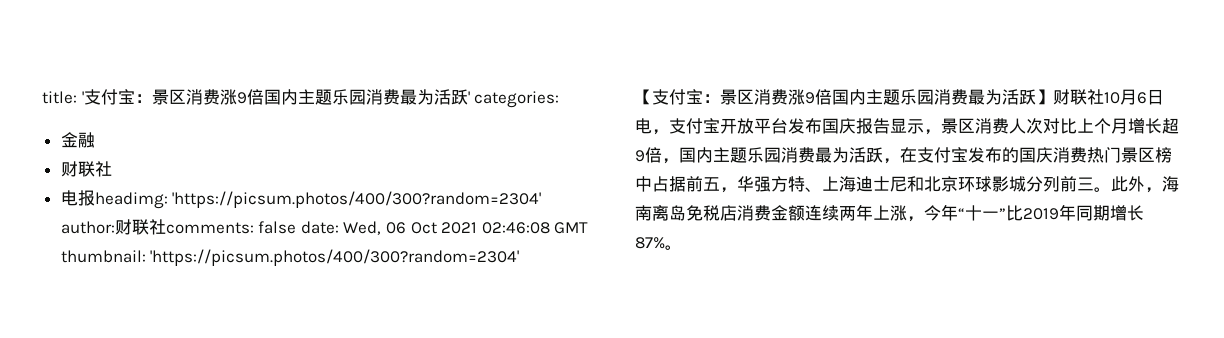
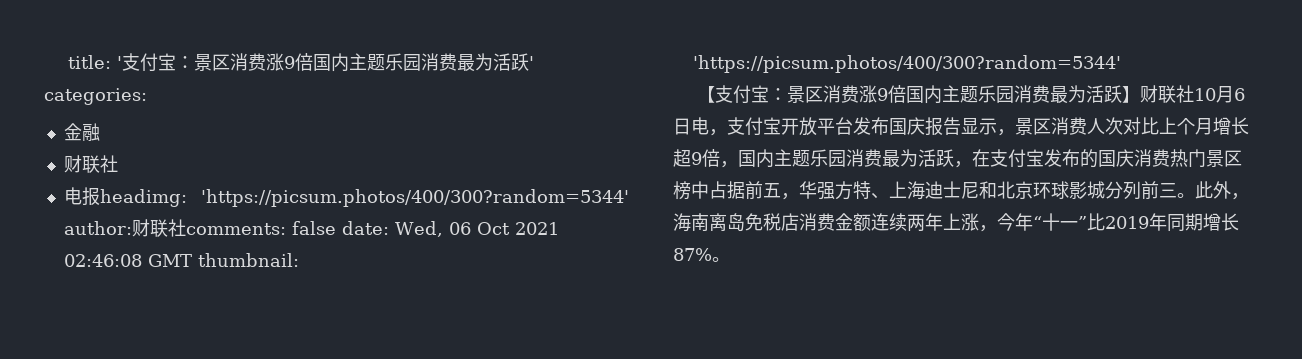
- 电报headimg: 'https://picsum.photos/400/300?random=2304' author:财联社comments: false date: Wed, 06 Oct 2021 02:46:08 GMT thumbnail: 'https://picsum.photos/400/300?random=2304'
+ 电报headimg: 'https://picsum.photos/400/300?random=5344' author:财联社comments: false date: Wed, 06 Oct 2021 02:46:08 GMT thumbnail: 'https://picsum.photos/400/300?random=5344'

